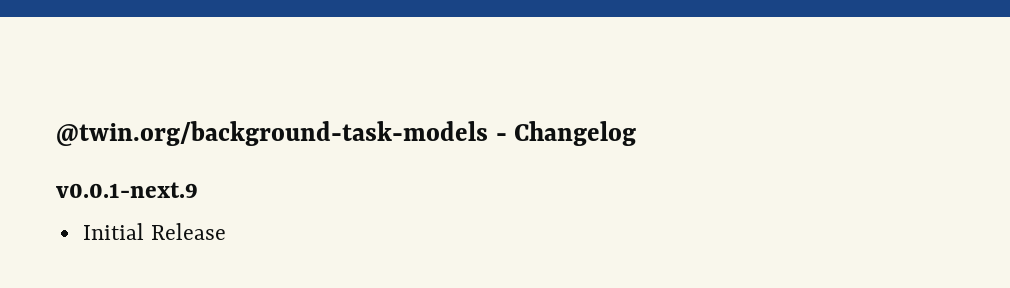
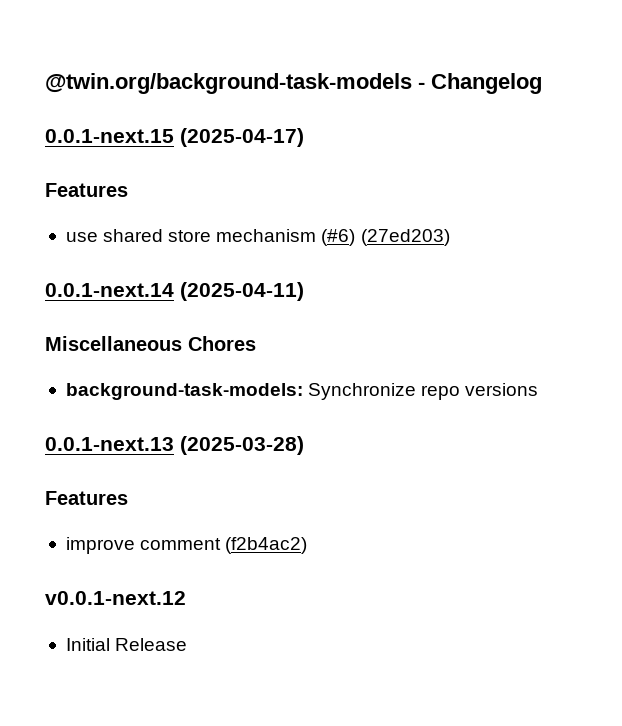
- v0.0.1-next.9
+ 0.0.1-next.15 (2025-04-17)
+ Features
+ use shared store mechanism (#6) (27ed203)
+ 0.0.1-next.14 (2025-04-11)
+ Miscellaneous Chores
+ background-task-models: Synchronize repo versions
+ 0.0.1-next.13 (2025-03-28)
+ Features
+ improve comment (f2b4ac2)
+ v0.0.1-next.12

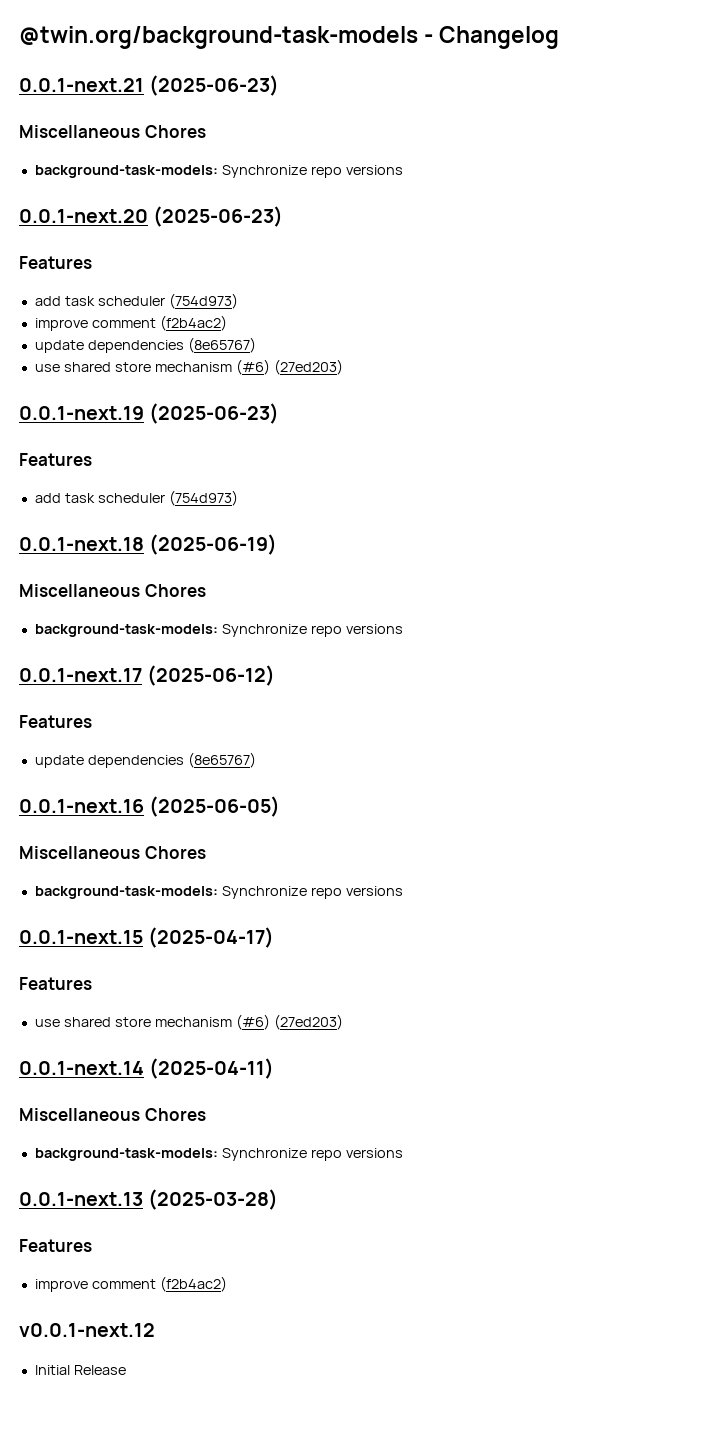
+ 0.0.1-next.21 (2025-06-23)
+ Miscellaneous Chores
+ background-task-models: Synchronize repo versions
+ 0.0.1-next.20 (2025-06-23)
+ Features
+ add task scheduler (754d973)
+ improve comment (f2b4ac2)
+ update dependencies (8e65767)
+ use shared store mechanism (#6) (27ed203)
+ 0.0.1-next.19 (2025-06-23)
+ Features
+ add task scheduler (754d973)
+ 0.0.1-next.18 (2025-06-19)
+ Miscellaneous Chores
+ background-task-models: Synchronize repo versions
+ 0.0.1-next.17 (2025-06-12)
+ Features
+ update dependencies (8e65767)
+ 0.0.1-next.16 (2025-06-05)
+ Miscellaneous Chores
+ background-task-models: Synchronize repo versions

